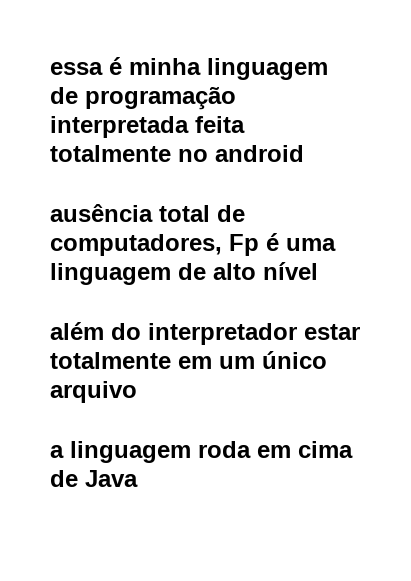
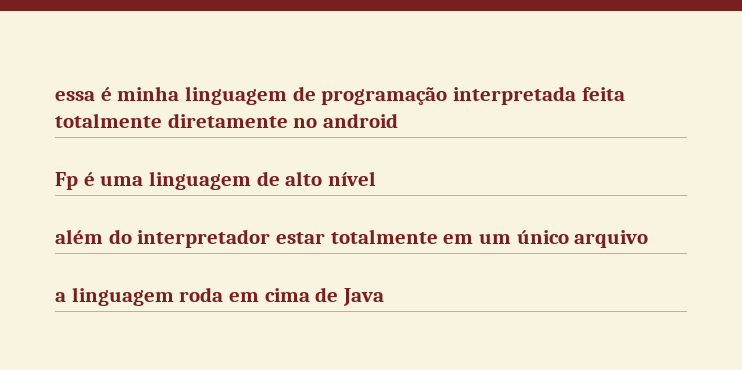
- essa é minha linguagem de programação interpretada feita totalmente no android
+ essa é minha linguagem de programação interpretada feita totalmente diretamente no android
- ausência total de computadores, Fp é uma linguagem de alto nível
+ Fp é uma linguagem de alto nível

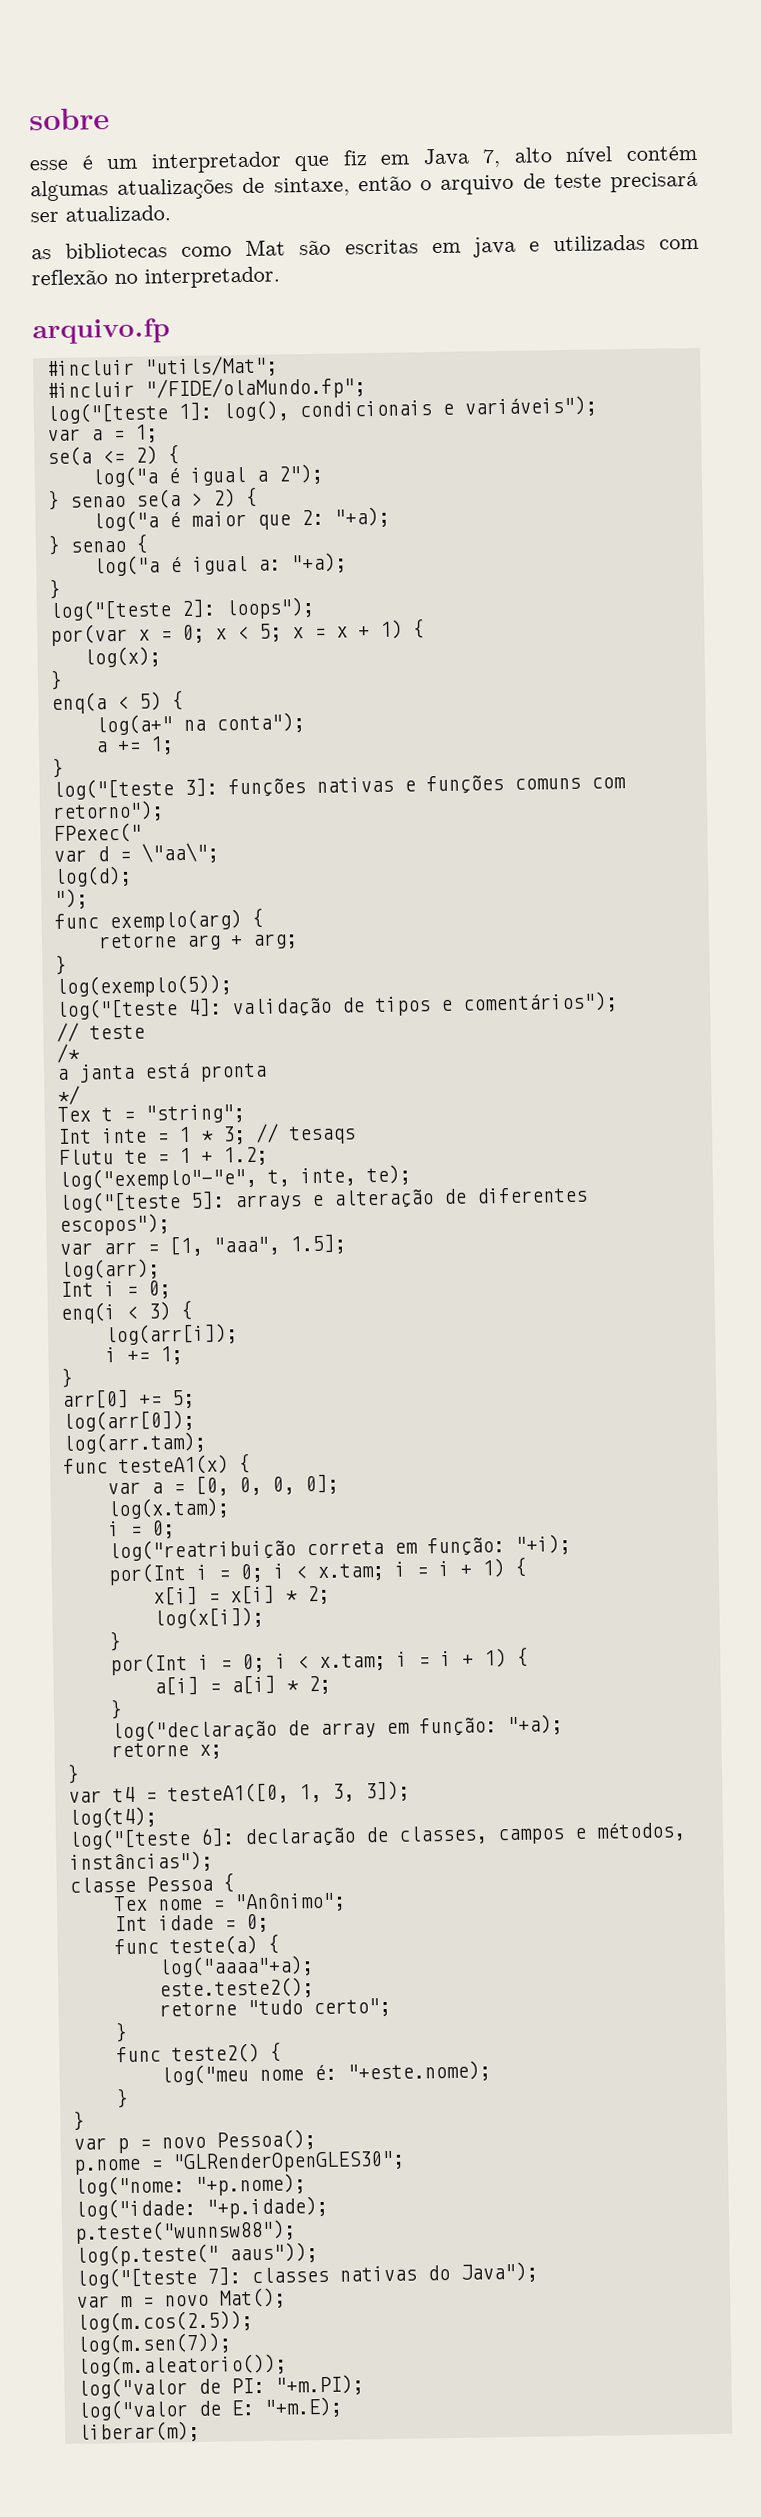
- essa é minha linguagem de programação interpretada feita totalmente diretamente no android
- Fp é uma linguagem de alto nível
- além do interpretador estar totalmente em um único arquivo
- a linguagem roda em cima de Java
+ sobre
+ esse é um interpretador que fiz em Java 7, alto nível contém algumas atualizações de sintaxe, então o arquivo de teste precisará ser atualizado.
+ as bibliotecas como Mat são escritas em java e utilizadas com reflexão no interpretador.
+ arquivo.fp
+ #incluir "utils/Mat";
+ #incluir "/FIDE/olaMundo.fp";
+ log("[teste 1]: log(), condicionais e variáveis");
+ var a = 1;
+ se(a <= 2) {
+ log("a é igual a 2");
+ } senao se(a > 2) {
+ log("a é maior que 2: "+a);
+ } senao {
+ log("a é igual a: "+a);
+ }
+ log("[teste 2]: loops");
+ por(var x = 0; x < 5; x = x + 1) {
+ log(x);
+ }
+ enq(a < 5) {
+ log(a+" na conta");
+ a += 1;
+ }
+ log("[teste 3]: funções nativas e funções comuns com retorno");
+ FPexec("
+ var d = \"aa\";
+ log(d);
+ ");
+ func exemplo(arg) {
+ retorne arg + arg;
+ }
+ log(exemplo(5));
+ log("[teste 4]: validação de tipos e comentários");
+ // teste
+ /*
+ a janta está pronta
+ */
+ Tex t = "string";
+ Int inte = 1 * 3; // tesaqs
+ Flutu te = 1 + 1.2;
+ log("exemplo"-"e", t, inte, te);
+ log("[teste 5]: arrays e alteração de diferentes escopos");
+ var arr = [1, "aaa", 1.5];
+ log(arr);
+ Int i = 0;
+ enq(i < 3) {
+ log(arr[i]);
+ i += 1;
+ }
+ arr[0] += 5;
+ log(arr[0]);
+ log(arr.tam);
+ func testeA1(x) {
+ var a = [0, 0, 0, 0];
+ log(x.tam);
+ i = 0;
+ log("reatribuição correta em função: "+i);
+ por(Int i = 0; i < x.tam; i = i + 1) {
+ x[i] = x[i] * 2;
+ log(x[i]);
+ }
+ por(Int i = 0; i < x.tam; i = i + 1) {
+ a[i] = a[i] * 2;
+ }
+ log("declaração de array em função: "+a);
+ retorne x;
+ }
+ var t4 = testeA1([0, 1, 3, 3]);
+ log(t4);
+ log("[teste 6]: declaração de classes, campos e métodos, instâncias");
+ classe Pessoa {
+ Tex nome = "Anônimo";
+ Int idade = 0;
+ func teste(a) {
+ log("aaaa"+a);
+ este.teste2();
+ retorne "tudo certo";
+ }
+ func teste2() {
+ log("meu nome é: "+este.nome);
+ }
+ }
+ var p = novo Pessoa();
+ p.nome = "GLRenderOpenGLES30";
+ log("nome: "+p.nome);
+ log("idade: "+p.idade);
+ p.teste("wunnsw88");
+ log(p.teste(" aaus"));
+ log("[teste 7]: classes nativas do Java");
+ var m = novo Mat();
+ log(m.cos(2.5));
+ log(m.sen(7));
+ log(m.aleatorio());
+ log("valor de PI: "+m.PI);
+ log("valor de E: "+m.E);
+ liberar(m);

